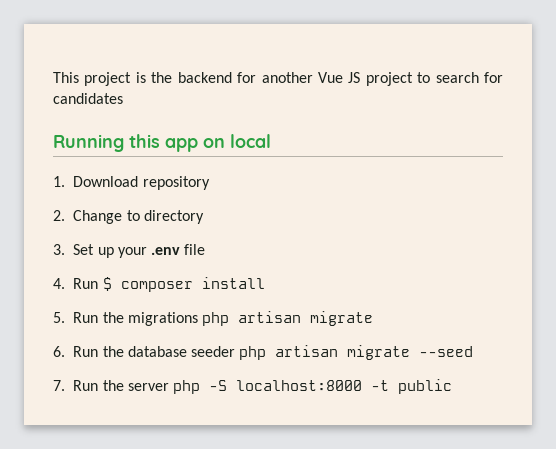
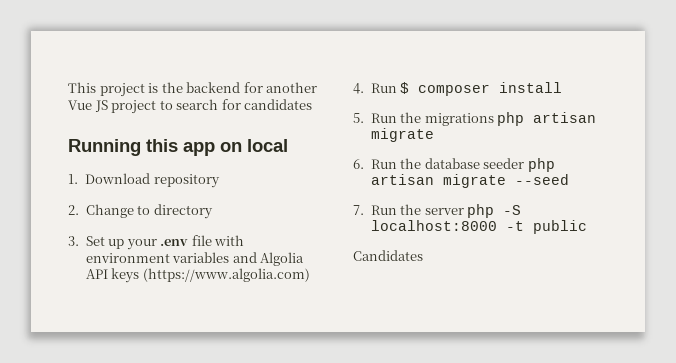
- 3. Set up your .env file
+ 3. Set up your .env file with environment variables and Algolia API keys (https://www.algolia.com)
+ Candidates

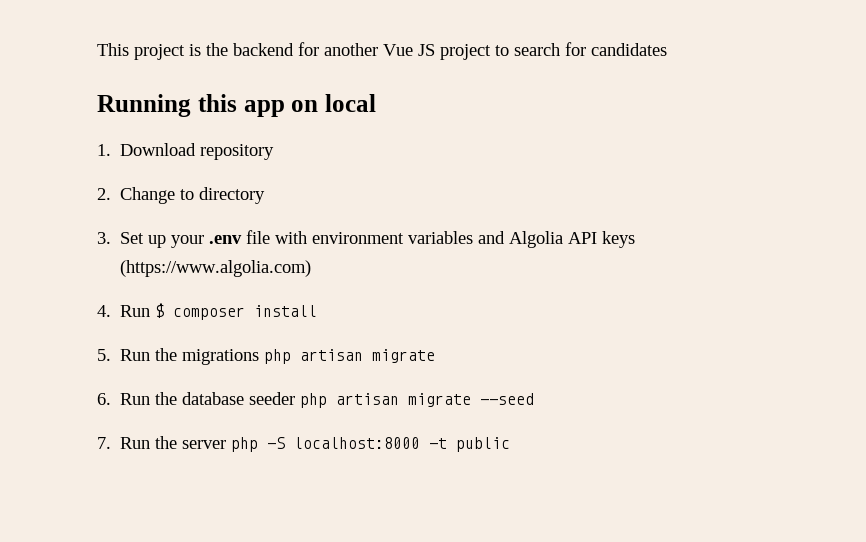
- Candidates

